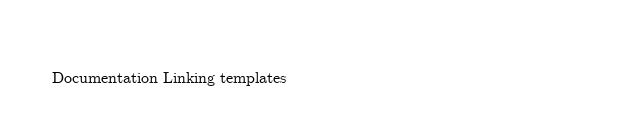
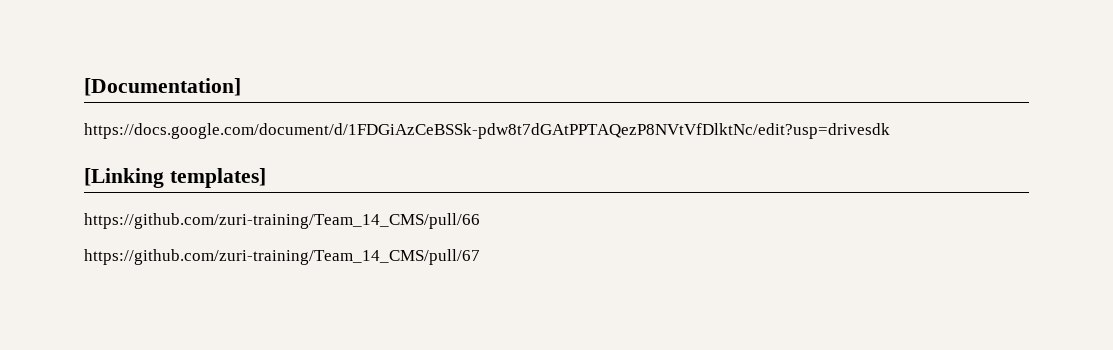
- Documentation Linking templates
+ [Documentation]
+ https://docs.google.com/document/d/1FDGiAzCeBSSk-pdw8t7dGAtPPTAQezP8NVtVfDlktNc/edit?usp=drivesdk
+ [Linking templates]
+ https://github.com/zuri-training/Team_14_CMS/pull/66
+ https://github.com/zuri-training/Team_14_CMS/pull/67

